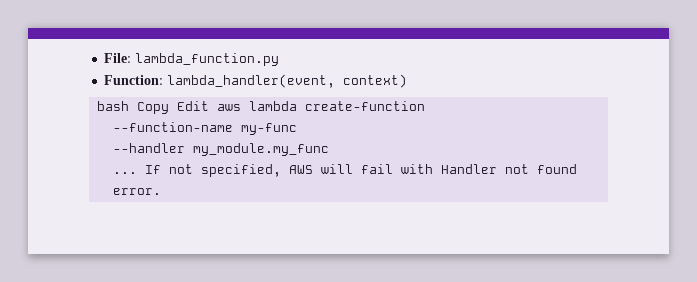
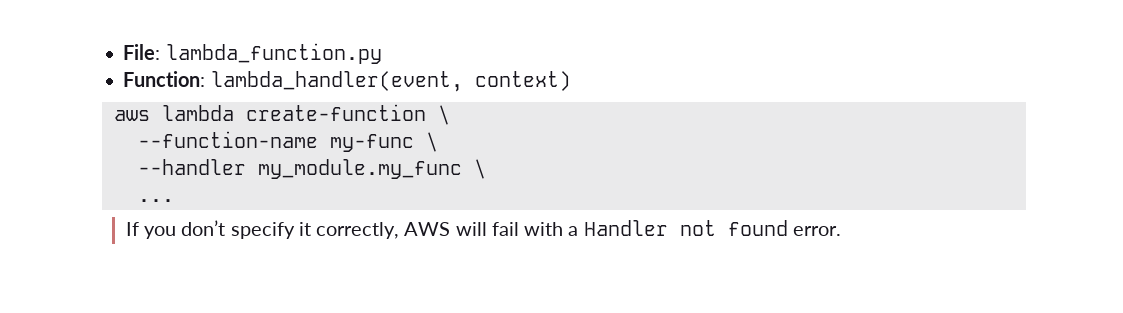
- bash Copy Edit aws lambda create-function
+ aws lambda create-function \
- --function-name my-func
+ --function-name my-func \
- --handler my_module.my_func
+ --handler my_module.my_func \
- ... If not specified, AWS will fail with Handler not found error.
+ ...
+ If you don’t specify it correctly, AWS will fail with a Handler not found error.

